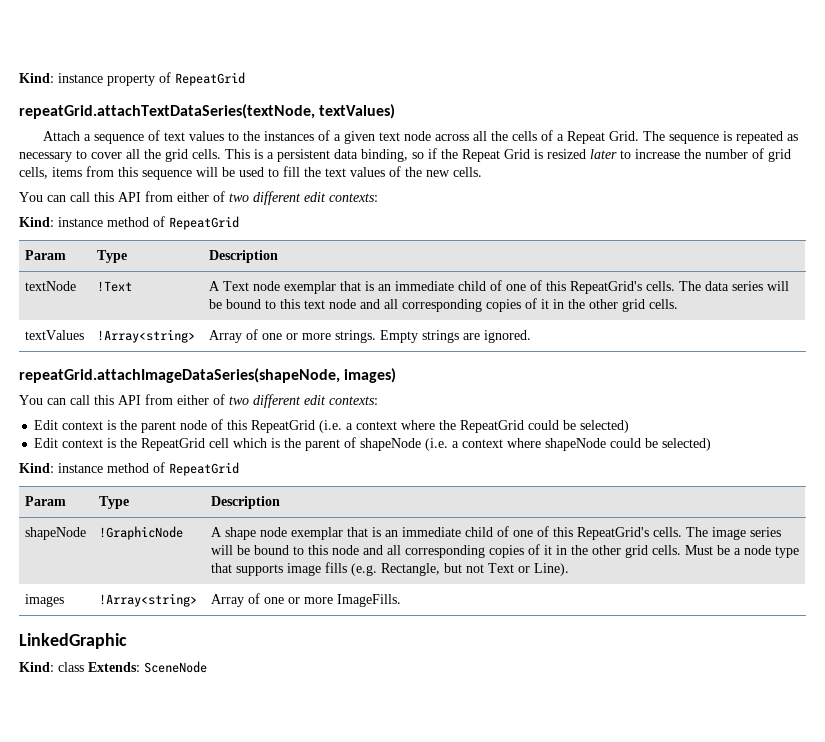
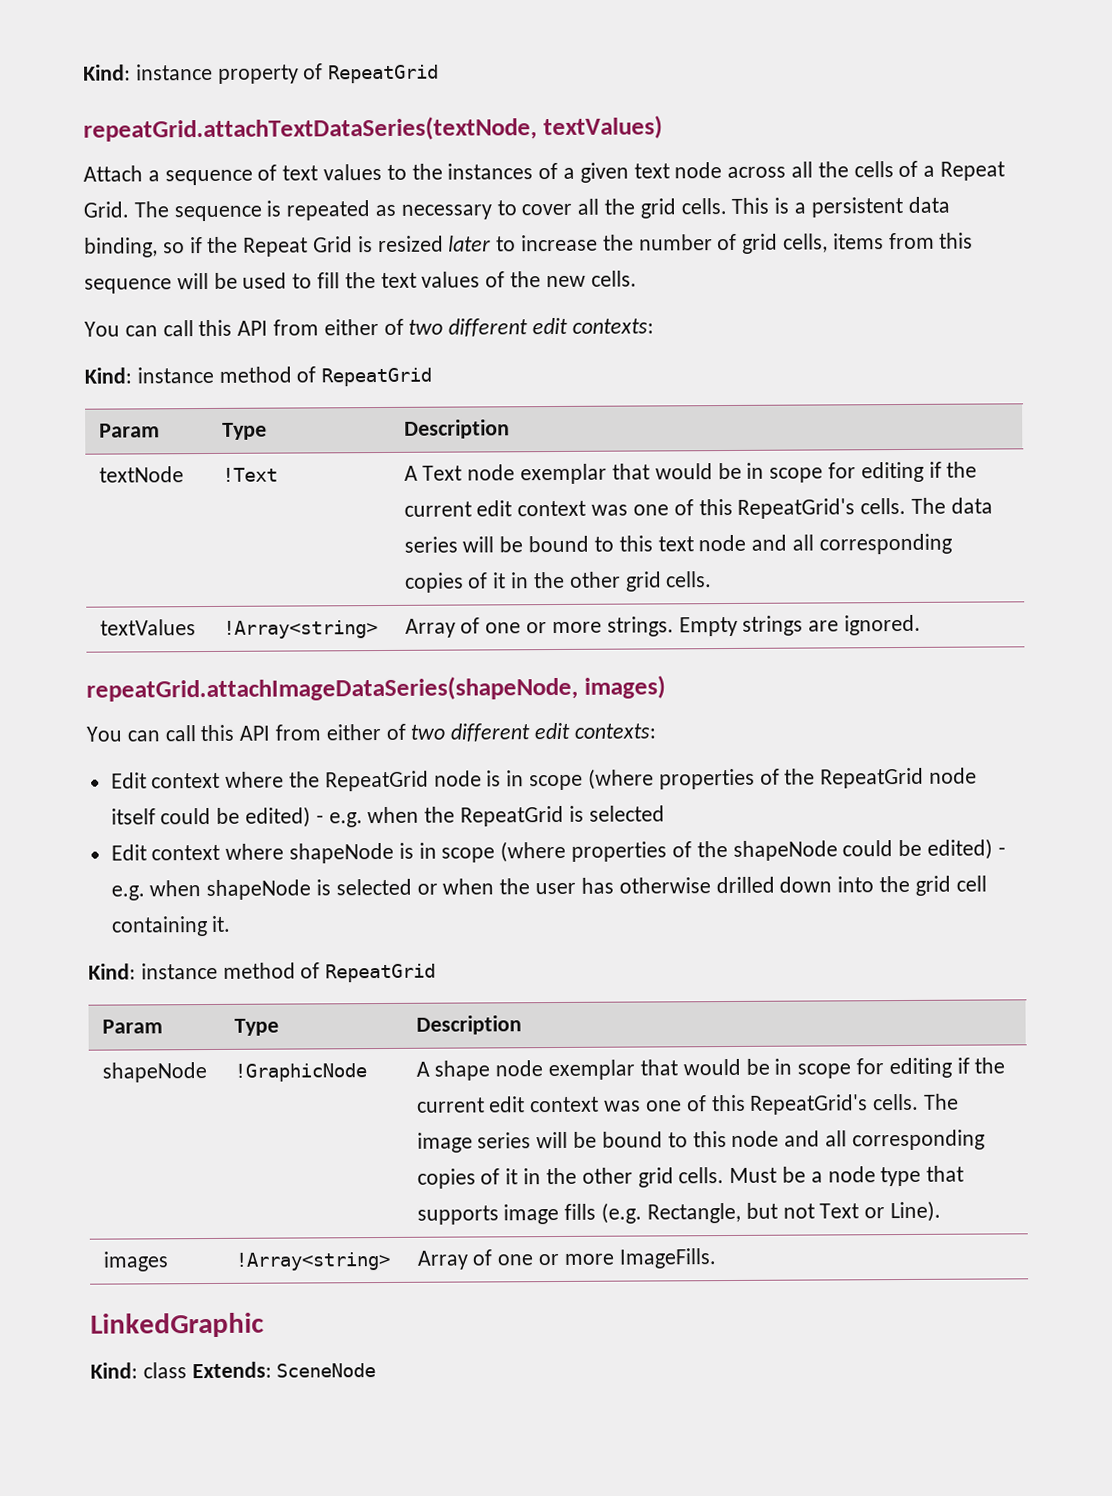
- A Text node exemplar that is an immediate child of one of this RepeatGrid's cells.
+ A Text node exemplar that would be in scope for editing if the current edit context was one of this RepeatGrid's cells.
- Edit context is the parent node of this RepeatGrid (i.e. a context where the RepeatGrid could be selected)
- Edit context is the RepeatGrid cell which is the parent of shapeNode (i.e. a context where shapeNode could be selected)
+ Edit context where the RepeatGrid node is in scope (where properties of the RepeatGrid node itself could be edited) - e.g. when the RepeatGrid is selected
+ Edit context where shapeNode is in scope (where properties of the shapeNode could be edited) - e.g. when shapeNode is selected or when the user has otherwise drilled down into the grid cell containing it.
- A shape node exemplar that is an immediate child of one of this RepeatGrid's cells.
+ A shape node exemplar that would be in scope for editing if the current edit context was one of this RepeatGrid's cells.

